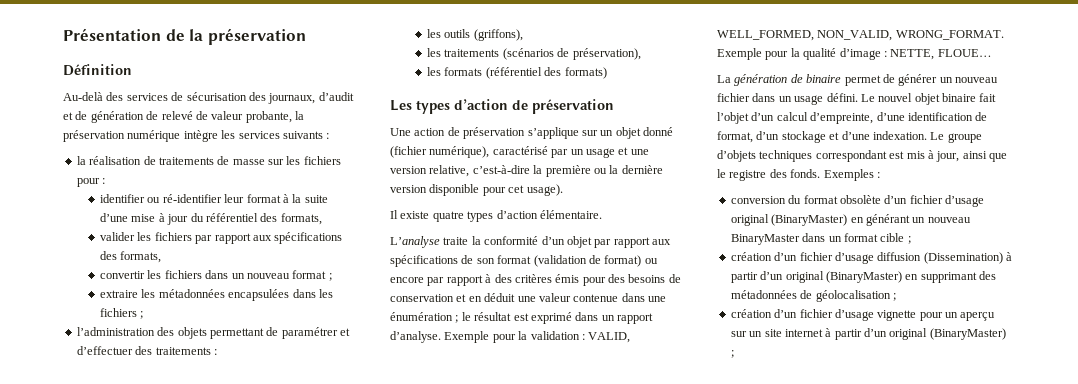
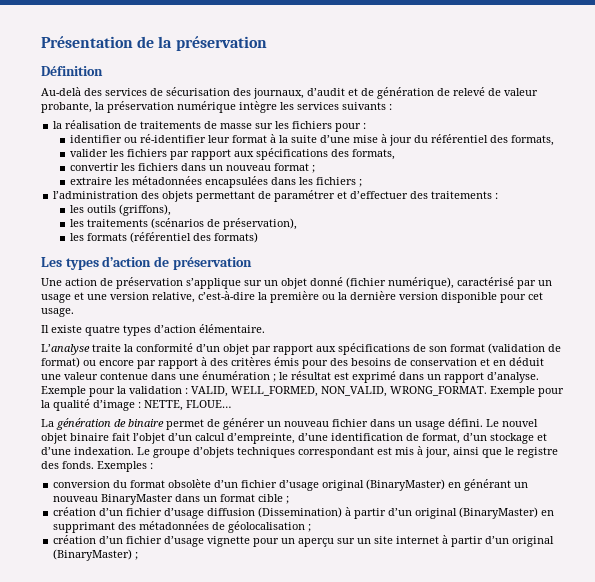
- Une action de préservation s’applique sur un objet donné (fichier numérique), caractérisé par un usage et une version relative, c’est-à-dire la première ou la dernière version disponible pour cet usage).
+ Une action de préservation s’applique sur un objet donné (fichier numérique), caractérisé par un usage et une version relative, c’est-à-dire la première ou la dernière version disponible pour cet usage.

